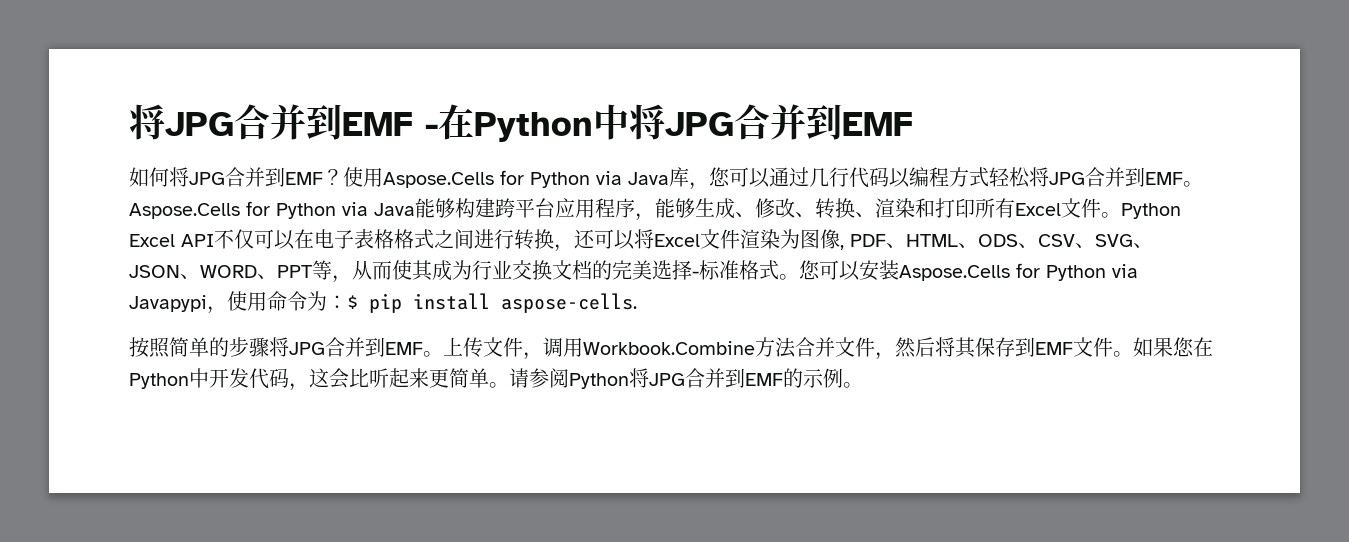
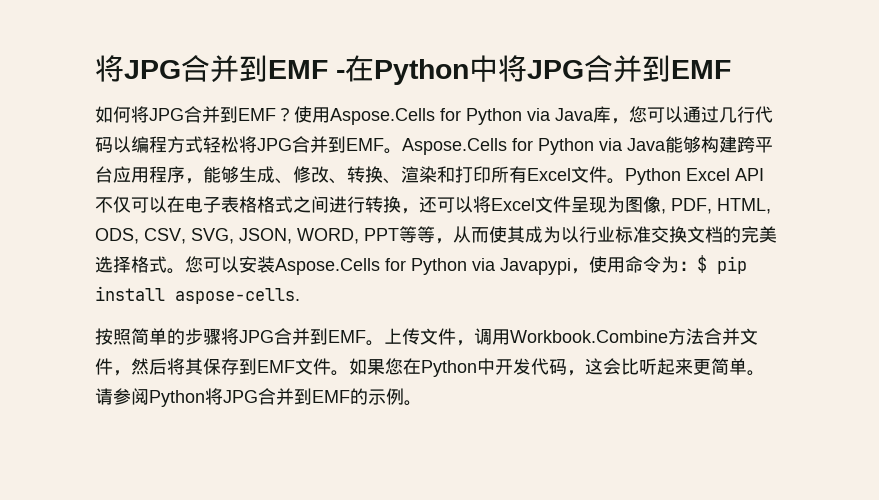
- Python Excel API不仅可以在电子表格格式之间进行转换，还可以将Excel文件渲染为图像, PDF、HTML、ODS、CSV、SVG、JSON、WORD、PPT等，从而使其成为行业交换文档的完美选择-标准格式。
+ Python Excel API不仅可以在电子表格格式之间进行转换，还可以将Excel文件呈现为图像, PDF, HTML, ODS, CSV, SVG, JSON, WORD, PPT等等，从而使其成为以行业标准交换文档的完美选择格式。

